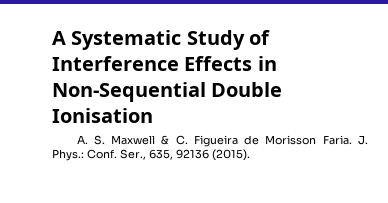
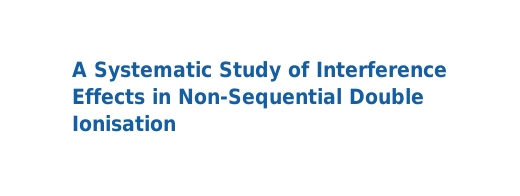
- A. S. Maxwell & C. Figueira de Morisson Faria. J. Phys.: Conf. Ser., 635, 92136 (2015).

